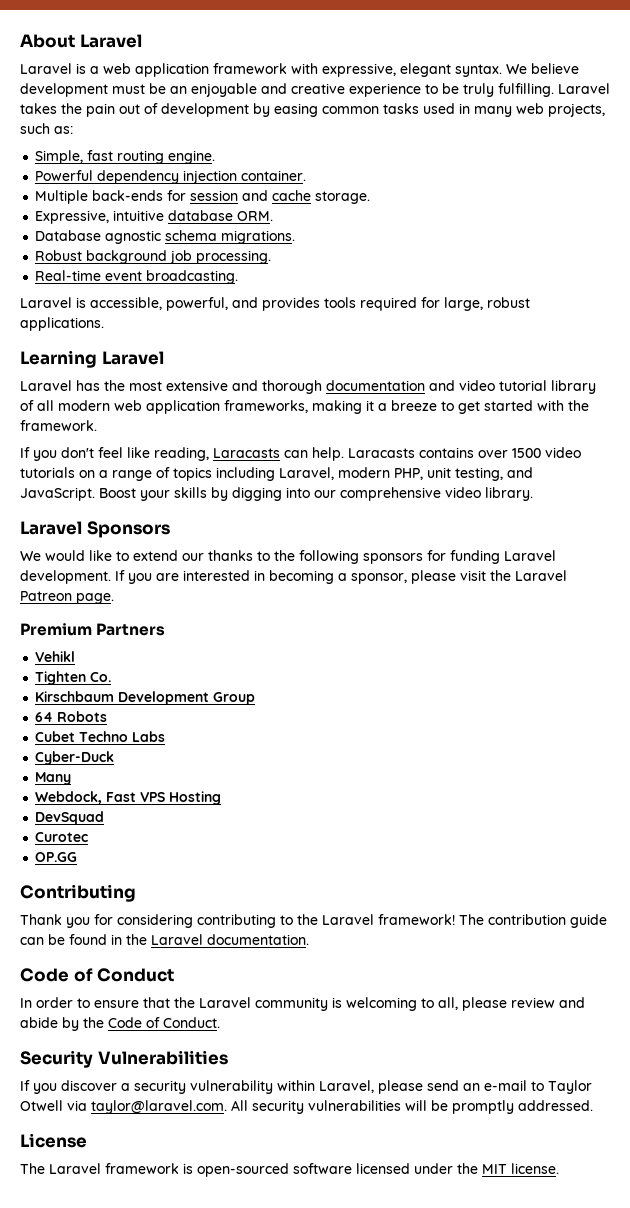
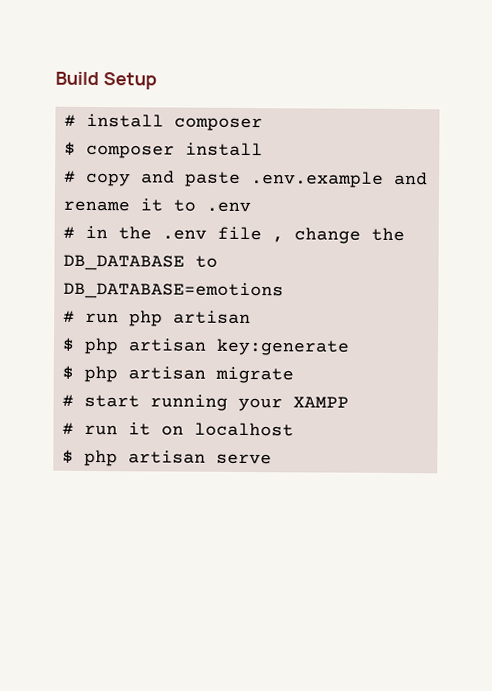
- About Laravel
- Laravel is a web application framework with expressive, elegant syntax. We believe development must be an enjoyable and creative experience to be truly fulfilling. Laravel takes the pain out of development by easing common tasks used in many web projects, such as:
- Simple, fast routing engine.
- Powerful dependency injection container.
- Multiple back-ends for session and cache storage.
- Expressive, intuitive database ORM.
- Database agnostic schema migrations.
- Robust background job processing.
- Real-time event broadcasting.
- Laravel is accessible, powerful, and provides tools required for large, robust applications.
- Learning Laravel
- Laravel has the most extensive and thorough documentation and video tutorial library of all modern web application frameworks, making it a breeze to get started with the framework.
- If you don't feel like reading, Laracasts can help. Laracasts contains over 1500 video tutorials on a range of topics including Laravel, modern PHP, unit testing, and JavaScript. Boost your skills by digging into our comprehensive video library.
- Laravel Sponsors
- We would like to extend our thanks to the following sponsors for funding Laravel development. If you are interested in becoming a sponsor, please visit the Laravel Patreon page.
- Premium Partners
- Vehikl
- Tighten Co.
- Kirschbaum Development Group
- 64 Robots
- Cubet Techno Labs
- Cyber-Duck
- Many
- Webdock, Fast VPS Hosting
- DevSquad
- Curotec
- OP.GG
- Contributing
- Thank you for considering contributing to the Laravel framework! The contribution guide can be found in the Laravel documentation.
- Code of Conduct
- In order to ensure that the Laravel community is welcoming to all, please review and abide by the Code of Conduct.
- Security Vulnerabilities
- If you discover a security vulnerability within Laravel, please send an e-mail to Taylor Otwell via taylor@laravel.com. All security vulnerabilities will be promptly addressed.
- License
- The Laravel framework is open-sourced software licensed under the MIT license.
+ Build Setup
+ # install composer
+ $ composer install
+ # copy and paste .env.example and rename it to .env
+ # in the .env file , change the DB_DATABASE to DB_DATABASE=emotions
+ # run php artisan
+ $ php artisan key:generate
+ $ php artisan migrate
+ # start running your XAMPP
+ # run it on localhost
+ $ php artisan serve

